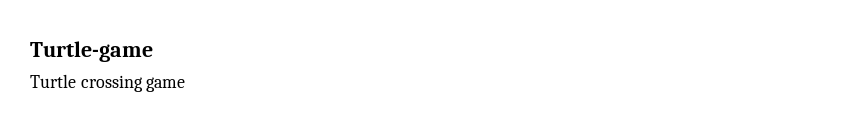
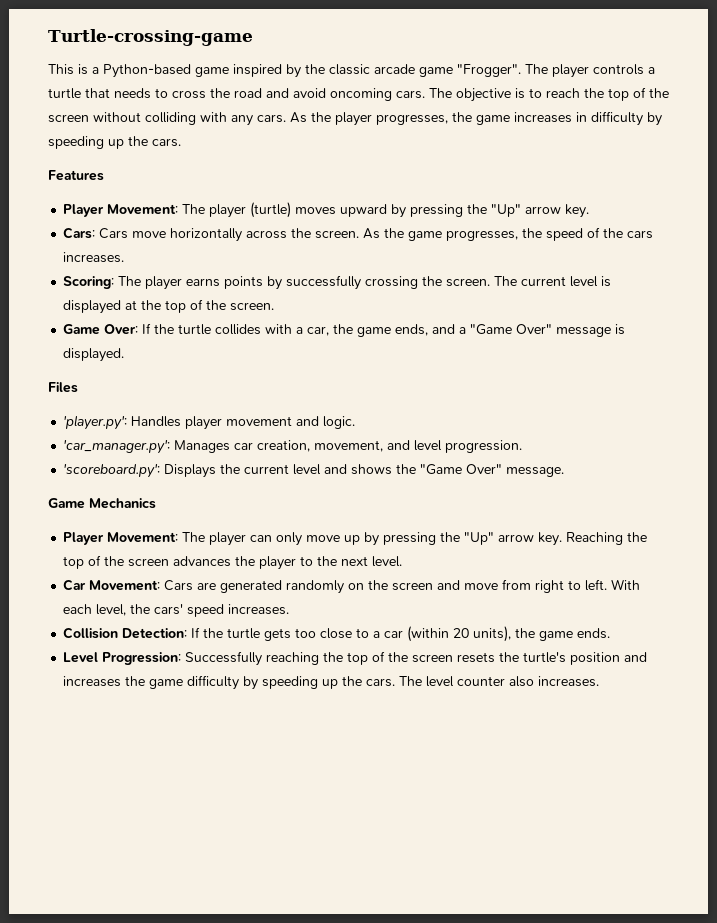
- Turtle-game
- Turtle crossing game
+ Turtle-crossing-game
+ This is a Python-based game inspired by the classic arcade game "Frogger". The player controls a turtle that needs to cross the road and avoid oncoming cars. The objective is to reach the top of the screen without colliding with any cars. As the player progresses, the game increases in difficulty by speeding up the cars.
+ Features
+ Player Movement: The player (turtle) moves upward by pressing the "Up" arrow key.
+ Cars: Cars move horizontally across the screen. As the game progresses, the speed of the cars increases.
+ Scoring: The player earns points by successfully crossing the screen. The current level is displayed at the top of the screen.
+ Game Over: If the turtle collides with a car, the game ends, and a "Game Over" message is displayed.
+ Files
+ 'player.py': Handles player movement and logic.
+ 'car_manager.py': Manages car creation, movement, and level progression.
+ 'scoreboard.py': Displays the current level and shows the "Game Over" message.
+ Game Mechanics
+ Player Movement: The player can only move up by pressing the "Up" arrow key. Reaching the top of the screen advances the player to the next level.
+ Car Movement: Cars are generated randomly on the screen and move from right to left. With each level, the cars' speed increases.
+ Collision Detection: If the turtle gets too close to a car (within 20 units), the game ends.
+ Level Progression: Successfully reaching the top of the screen resets the turtle's position and increases the game difficulty by speeding up the cars. The level counter also increases.

